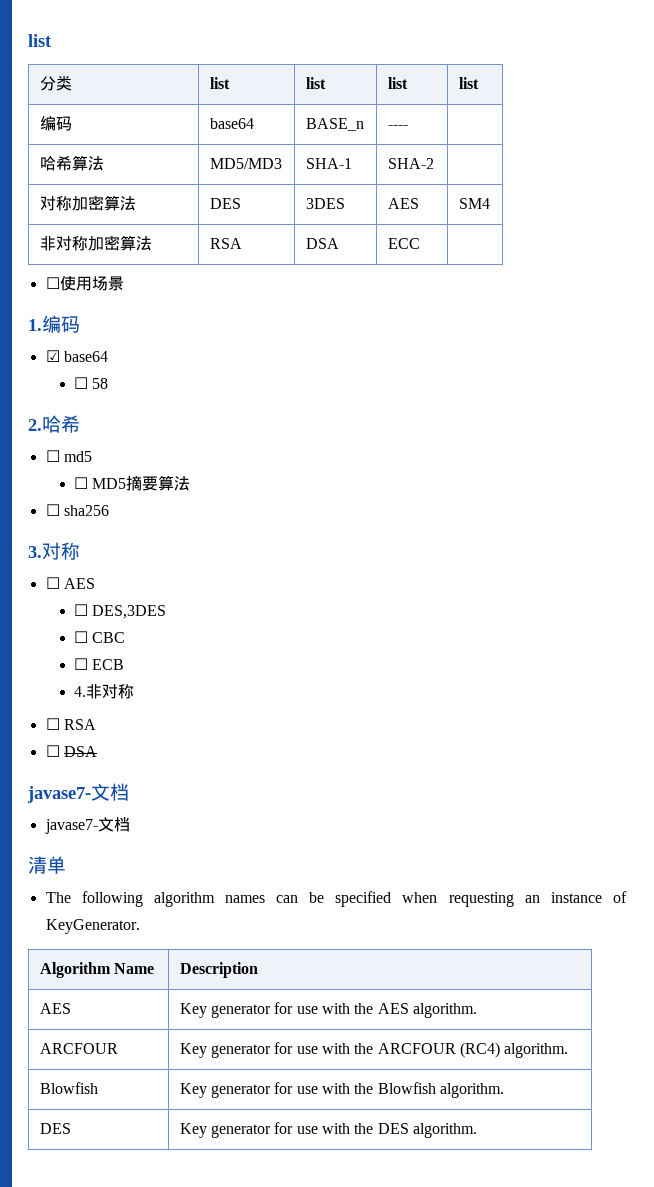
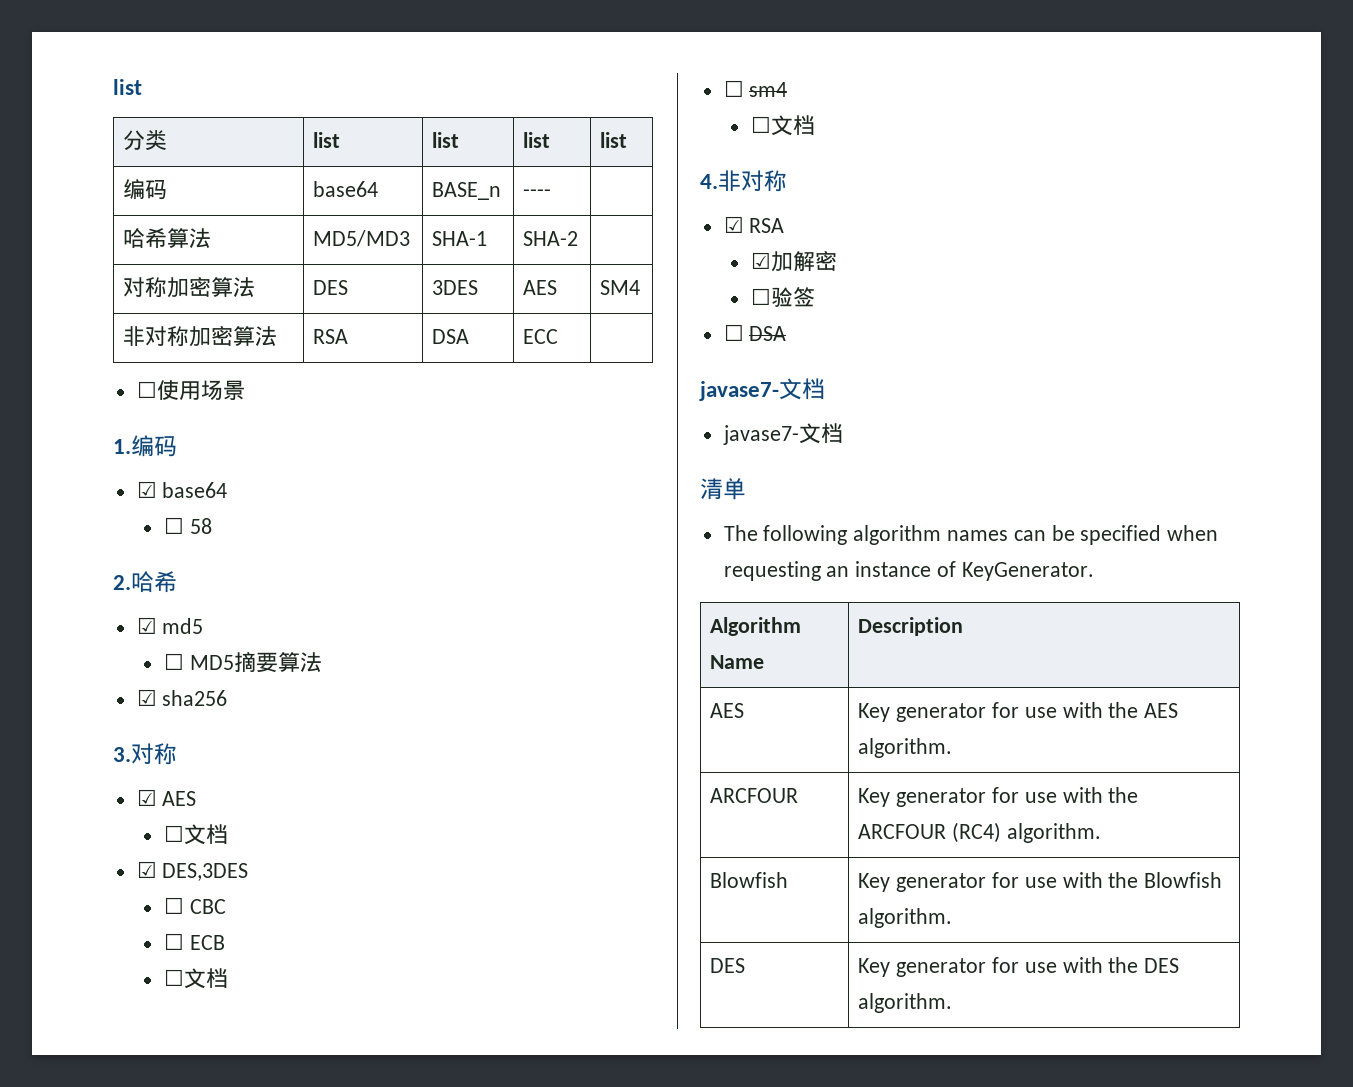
- ☐ md5
+ ☑ md5
- ☐ sha256
+ ☑ sha256
- ☐ AES
- ☐ DES,3DES
+ ☑ AES
+ ☐文档
+ ☑ DES,3DES
  ☐ ECB
+ ☐文档
+ ☐ sm4
+ ☐文档
  4.非对称
- ☐ RSA
+ ☑ RSA
+ ☑加解密
+ ☐验签

